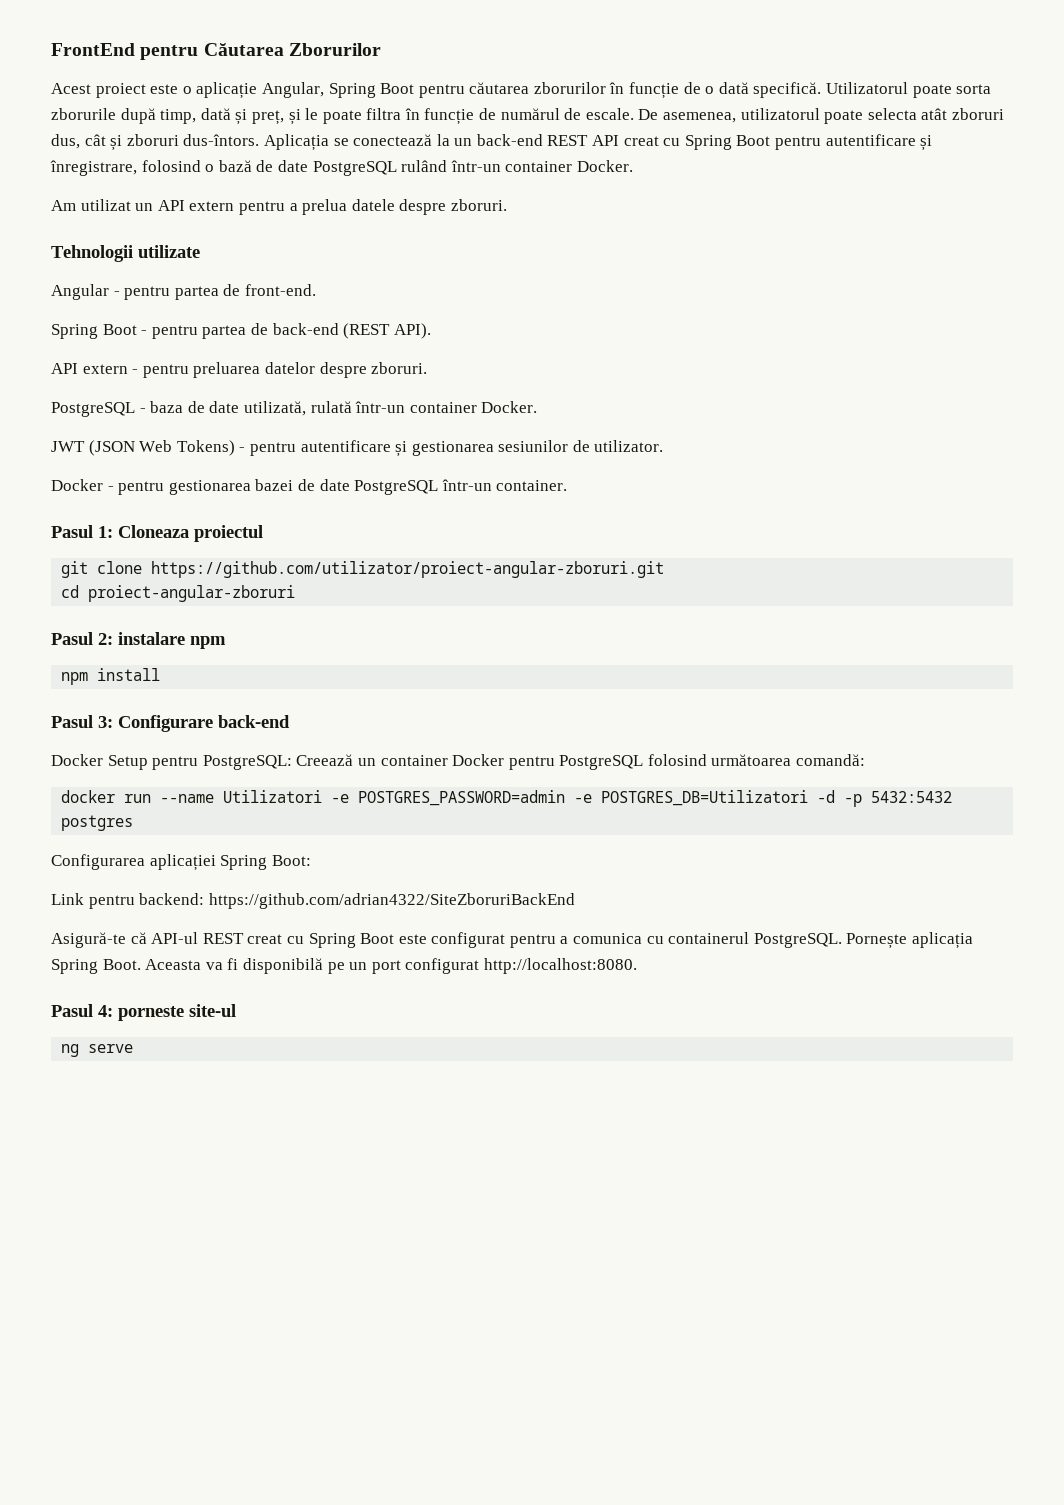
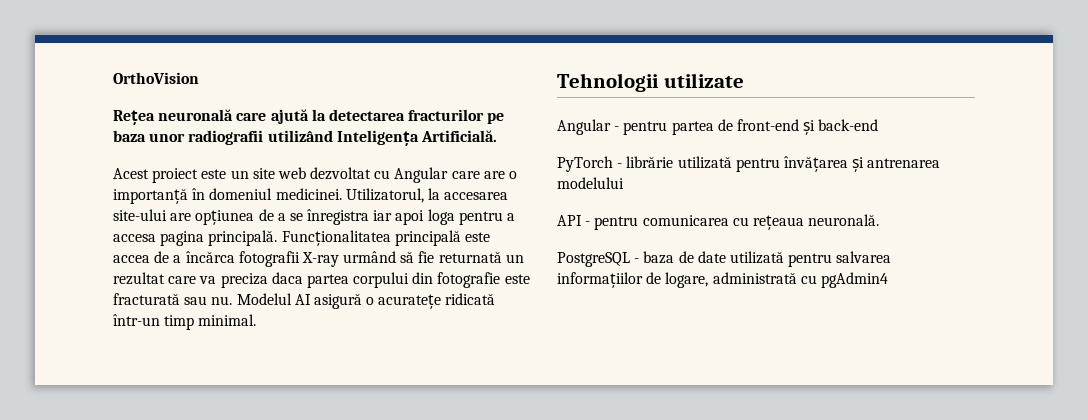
- FrontEnd pentru Căutarea Zborurilor
- Acest proiect este o aplicație Angular, Spring Boot pentru căutarea zborurilor în funcție de o dată specifică. Utilizatorul poate sorta zborurile după timp, dată și preț, și le poate filtra în funcție de numărul de escale. De asemenea, utilizatorul poate selecta atât zboruri dus, cât și zboruri dus-întors. Aplicația se conectează la un back-end REST API creat cu Spring Boot pentru autentificare și înregistrare, folosind o bază de date PostgreSQL rulând într-un container Docker.
- Am utilizat un API extern pentru a prelua datele despre zboruri.
+ OrthoVision
+ Rețea neuronală care ajută la detectarea fracturilor pe baza unor radiografii utilizând Inteligența Artificială.
+ Acest proiect este un site web dezvoltat cu Angular care are o importanță în domeniul medicinei. Utilizatorul, la accesarea site-ului are opțiunea de a se înregistra iar apoi loga pentru a accesa pagina principală. Funcționalitatea principală este accea de a încărca fotografii X-ray urmând să fie returnată un rezultat care va preciza daca partea corpului din fotografie este fracturată sau nu. Modelul AI asigură o acuratețe ridicată într-un timp minimal.
- Angular - pentru partea de front-end.
- Spring Boot - pentru partea de back-end (REST API).
- API extern - pentru preluarea datelor despre zboruri.
+ Angular - pentru partea de front-end și back-end
+ PyTorch - librărie utilizată pentru învățarea și antrenarea modelului
+ API - pentru comunicarea cu rețeaua neuronală.
- PostgreSQL - baza de date utilizată, rulată într-un container Docker.
- JWT (JSON Web Tokens) - pentru autentificare și gestionarea sesiunilor de utilizator.
- Docker - pentru gestionarea bazei de date PostgreSQL într-un container.
- Pasul 1: Cloneaza proiectul
- git clone https://github.com/utilizator/proiect-angular-zboruri.git
- cd proiect-angular-zboruri
- Pasul 2: instalare npm
- npm install
- Pasul 3: Configurare back-end
- Docker Setup pentru PostgreSQL: Creează un container Docker pentru PostgreSQL folosind următoarea comandă:
- docker run --name Utilizatori -e POSTGRES_PASSWORD=admin -e POSTGRES_DB=Utilizatori -d -p 5432:5432 postgres
- Configurarea aplicației Spring Boot:
- Link pentru backend: https://github.com/adrian4322/SiteZboruriBackEnd
- Asigură-te că API-ul REST creat cu Spring Boot este configurat pentru a comunica cu containerul PostgreSQL. Pornește aplicația Spring Boot. Aceasta va fi disponibilă pe un port configurat http://localhost:8080.
- Pasul 4: porneste site-ul
- ng serve
+ PostgreSQL - baza de date utilizată pentru salvarea informațiilor de logare, administrată cu pgAdmin4

